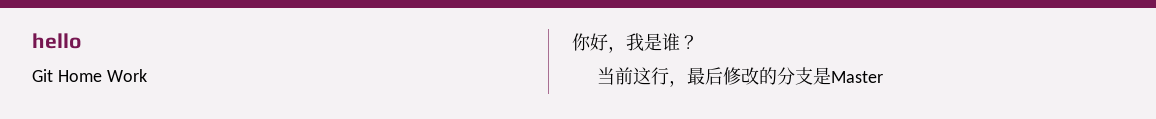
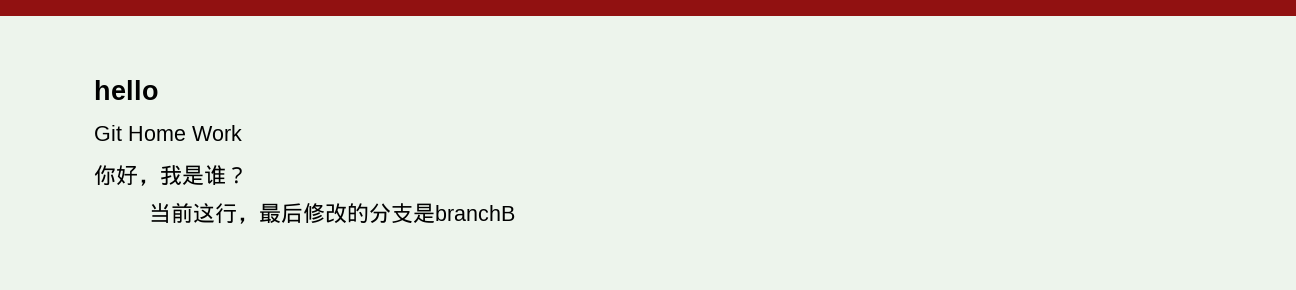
- 当前这行，最后修改的分支是Master
+ 当前这行，最后修改的分支是branchB

